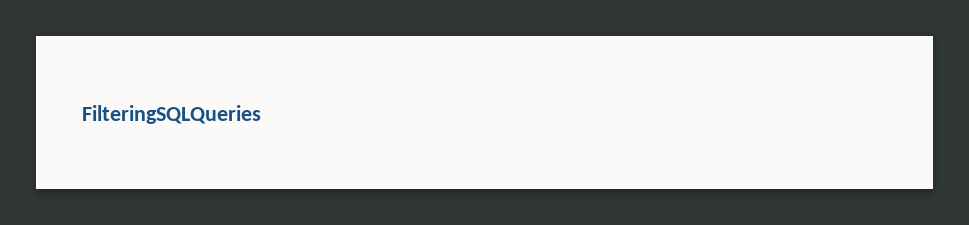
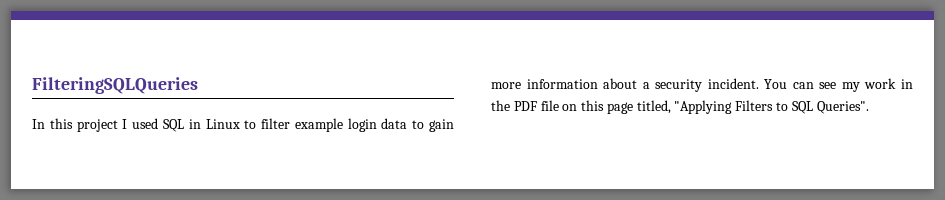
+ In this project I used SQL in Linux to filter example login data to gain more information about a security incident. You can see my work in the PDF file on this page titled, "Applying Filters to SQL Queries".

